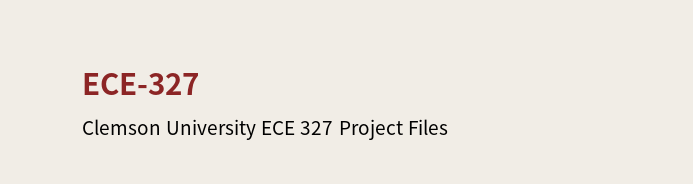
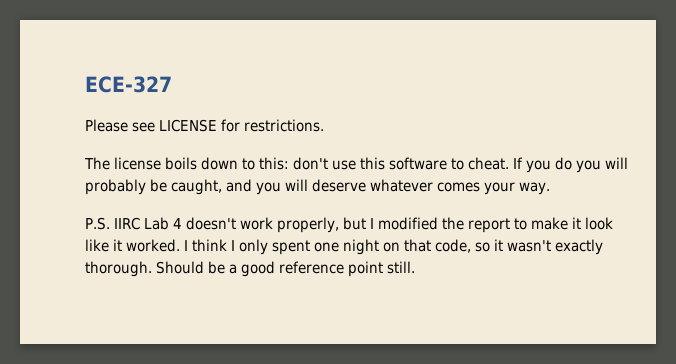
- Clemson University ECE 327 Project Files
+ Please see LICENSE for restrictions.
+ The license boils down to this: don't use this software to cheat. If you do you will probably be caught, and you will deserve whatever comes your way.
+ P.S. IIRC Lab 4 doesn't work properly, but I modified the report to make it look like it worked. I think I only spent one night on that code, so it wasn't exactly thorough. Should be a good reference point still.

